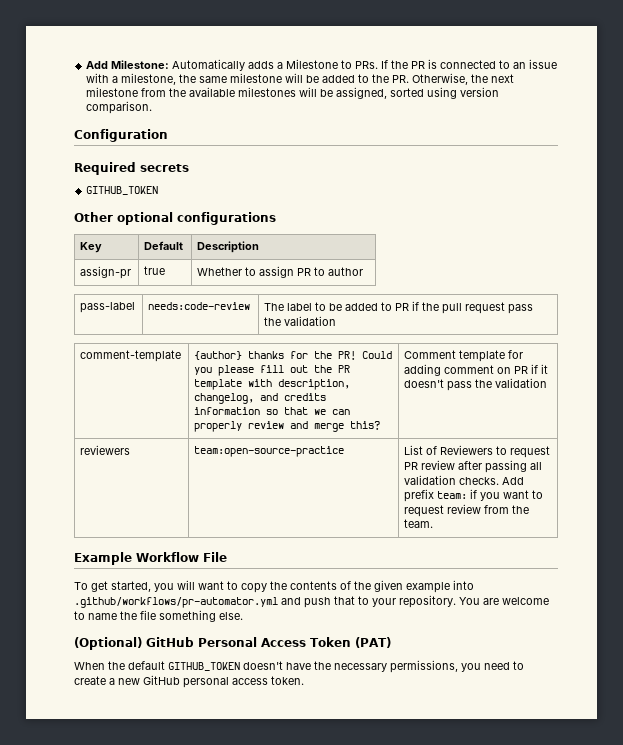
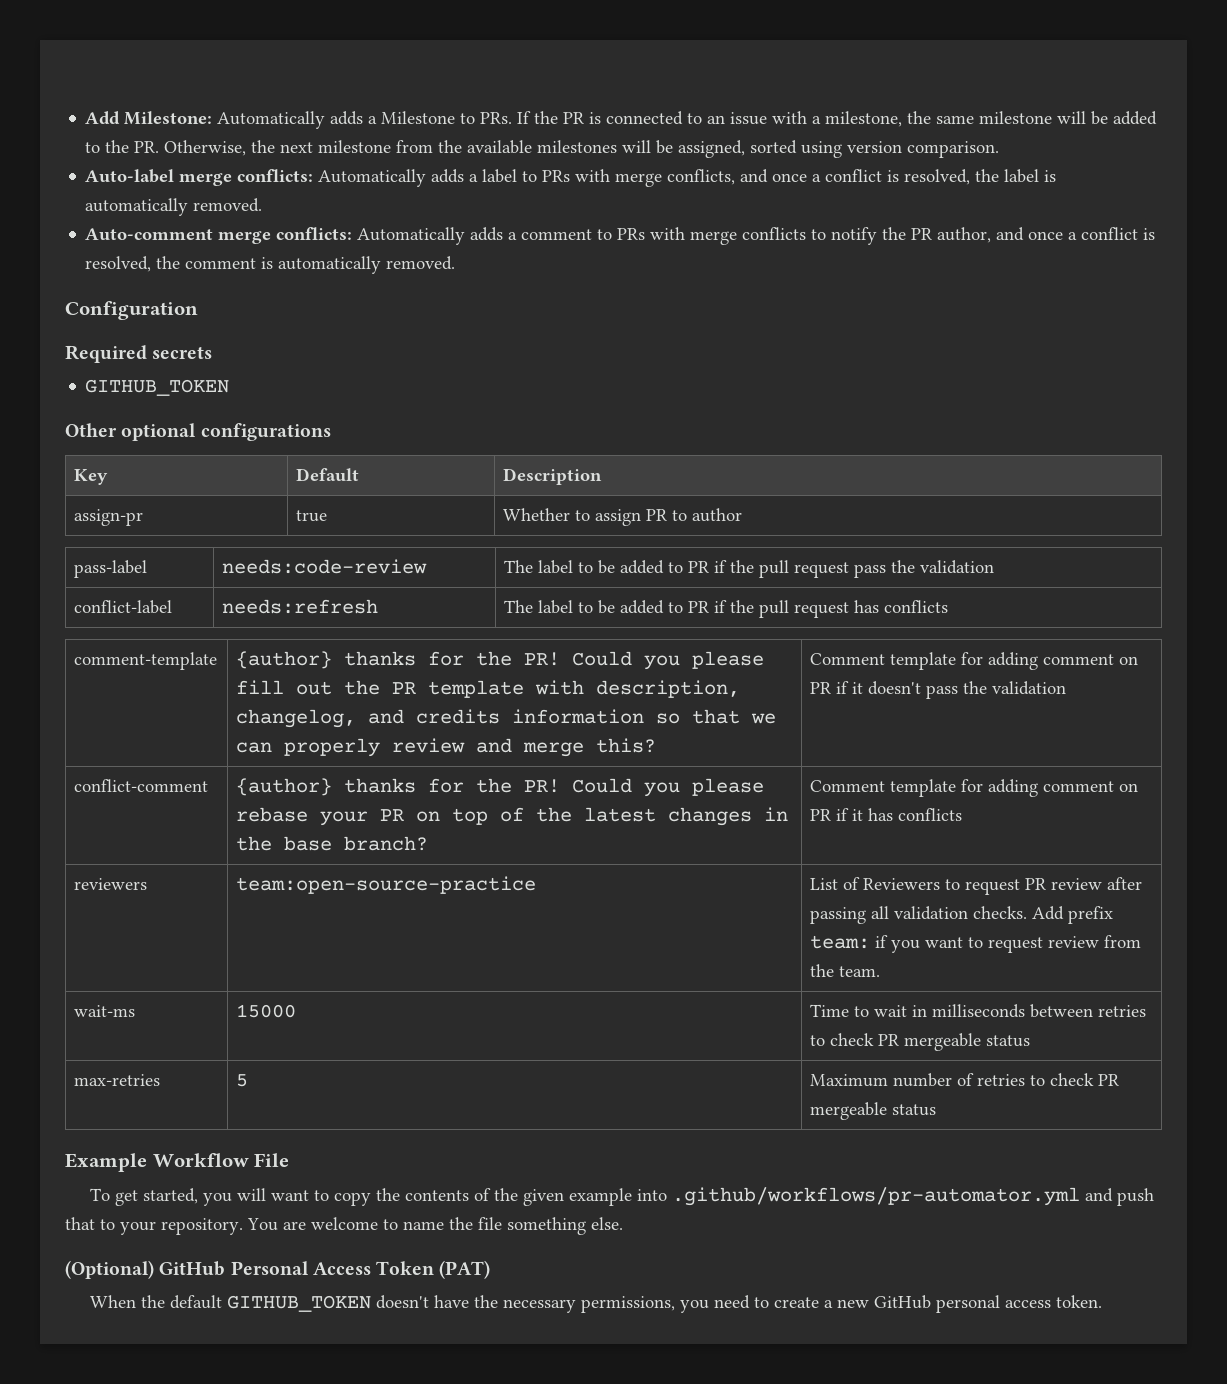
+ Auto-label merge conflicts: Automatically adds a label to PRs with merge conflicts, and once a conflict is resolved, the label is automatically removed.
+ Auto-comment merge conflicts: Automatically adds a comment to PRs with merge conflicts to notify the PR author, and once a conflict is resolved, the comment is automatically removed.
+ conflict-label | needs:refresh | The label to be added to PR if the pull request has conflicts
+ conflict-comment | {author} thanks for the PR! Could you please rebase your PR on top of the latest changes in the base branch? | Comment template for adding comment on PR if it has conflicts
+ wait-ms | 15000 | Time to wait in milliseconds between retries to check PR mergeable status
+ max-retries | 5 | Maximum number of retries to check PR mergeable status

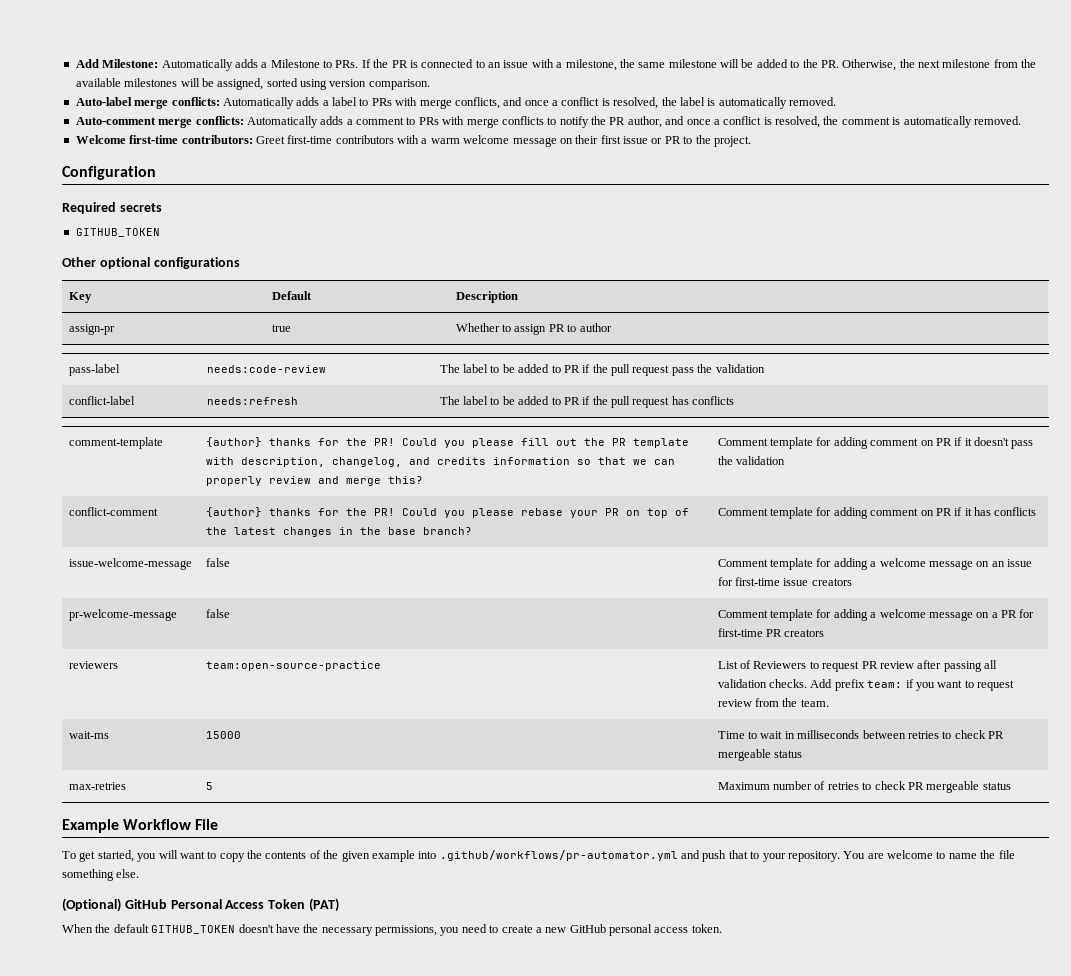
+ Welcome first-time contributors: Greet first-time contributors with a warm welcome message on their first issue or PR to the project.
+ issue-welcome-message | false | Comment template for adding a welcome message on an issue for first-time issue creators
+ pr-welcome-message | false | Comment template for adding a welcome message on a PR for first-time PR creators

